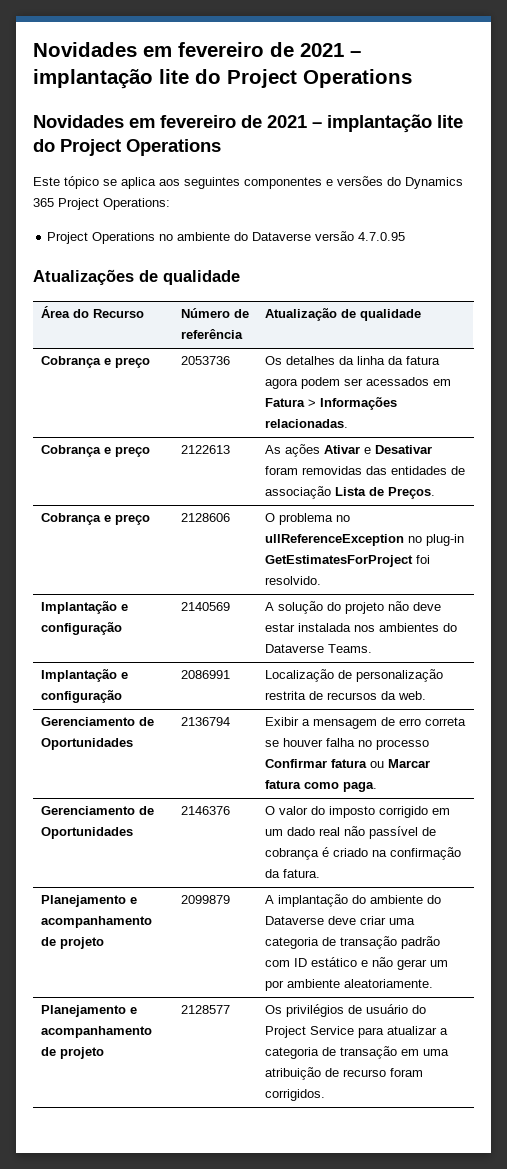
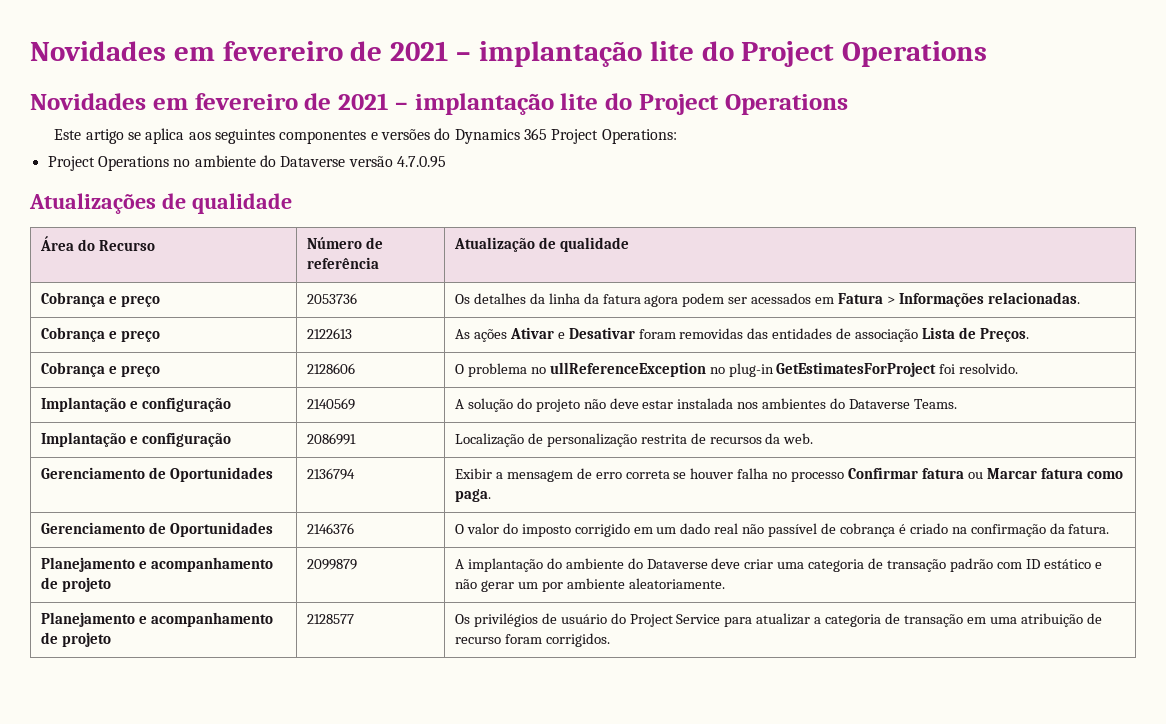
- Este tópico se aplica aos seguintes componentes e versões do Dynamics 365 Project Operations:
+ Este artigo se aplica aos seguintes componentes e versões do Dynamics 365 Project Operations:

